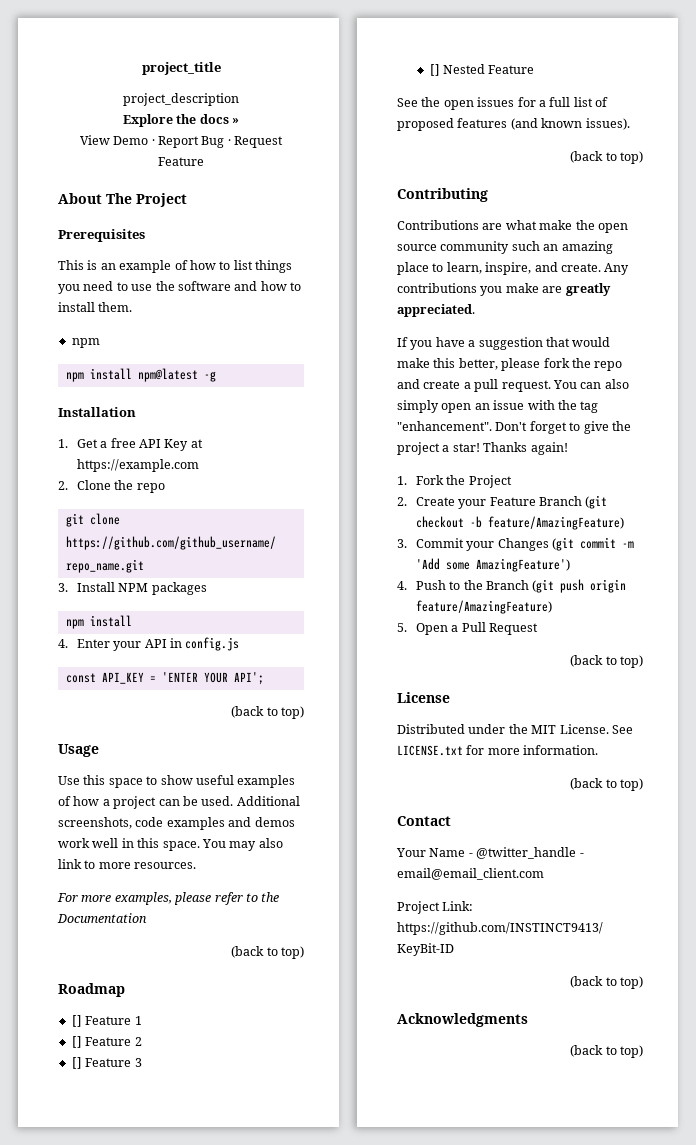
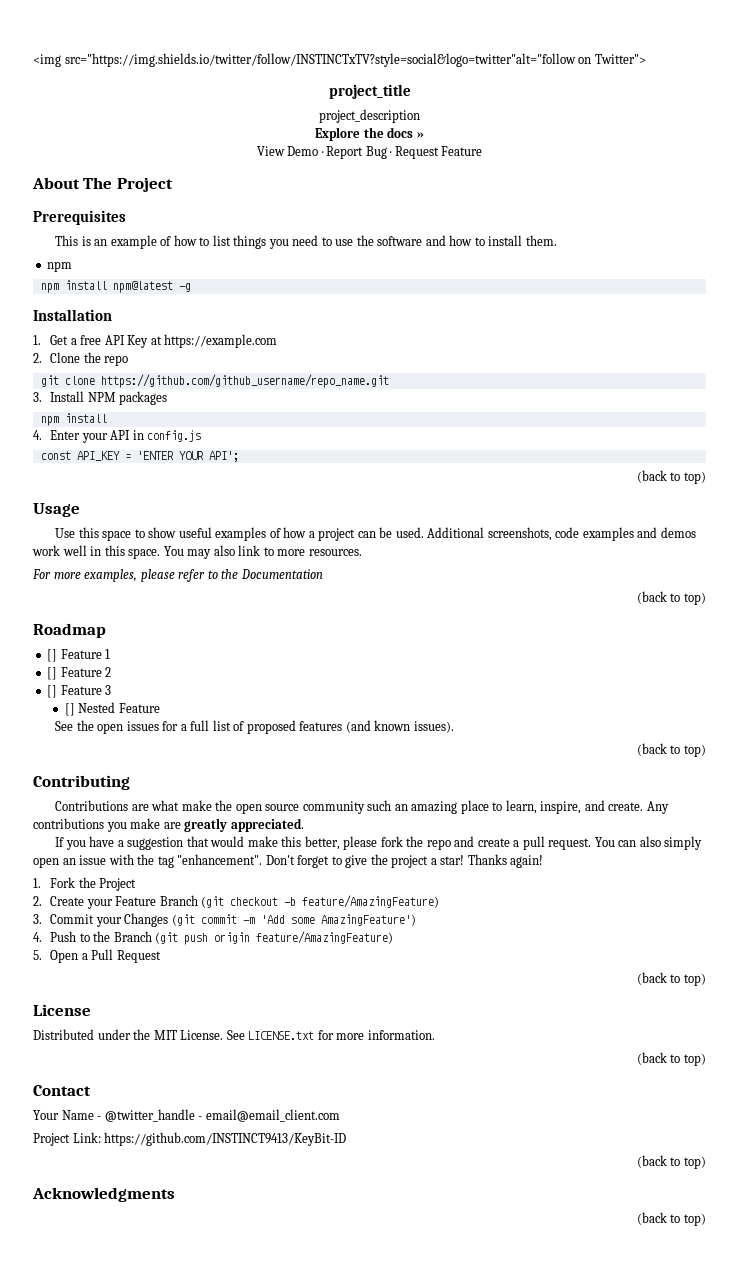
+ <img src="https://img.shields.io/twitter/follow/INSTINCTxTV?style=social&logo=twitter"alt="follow on Twitter">

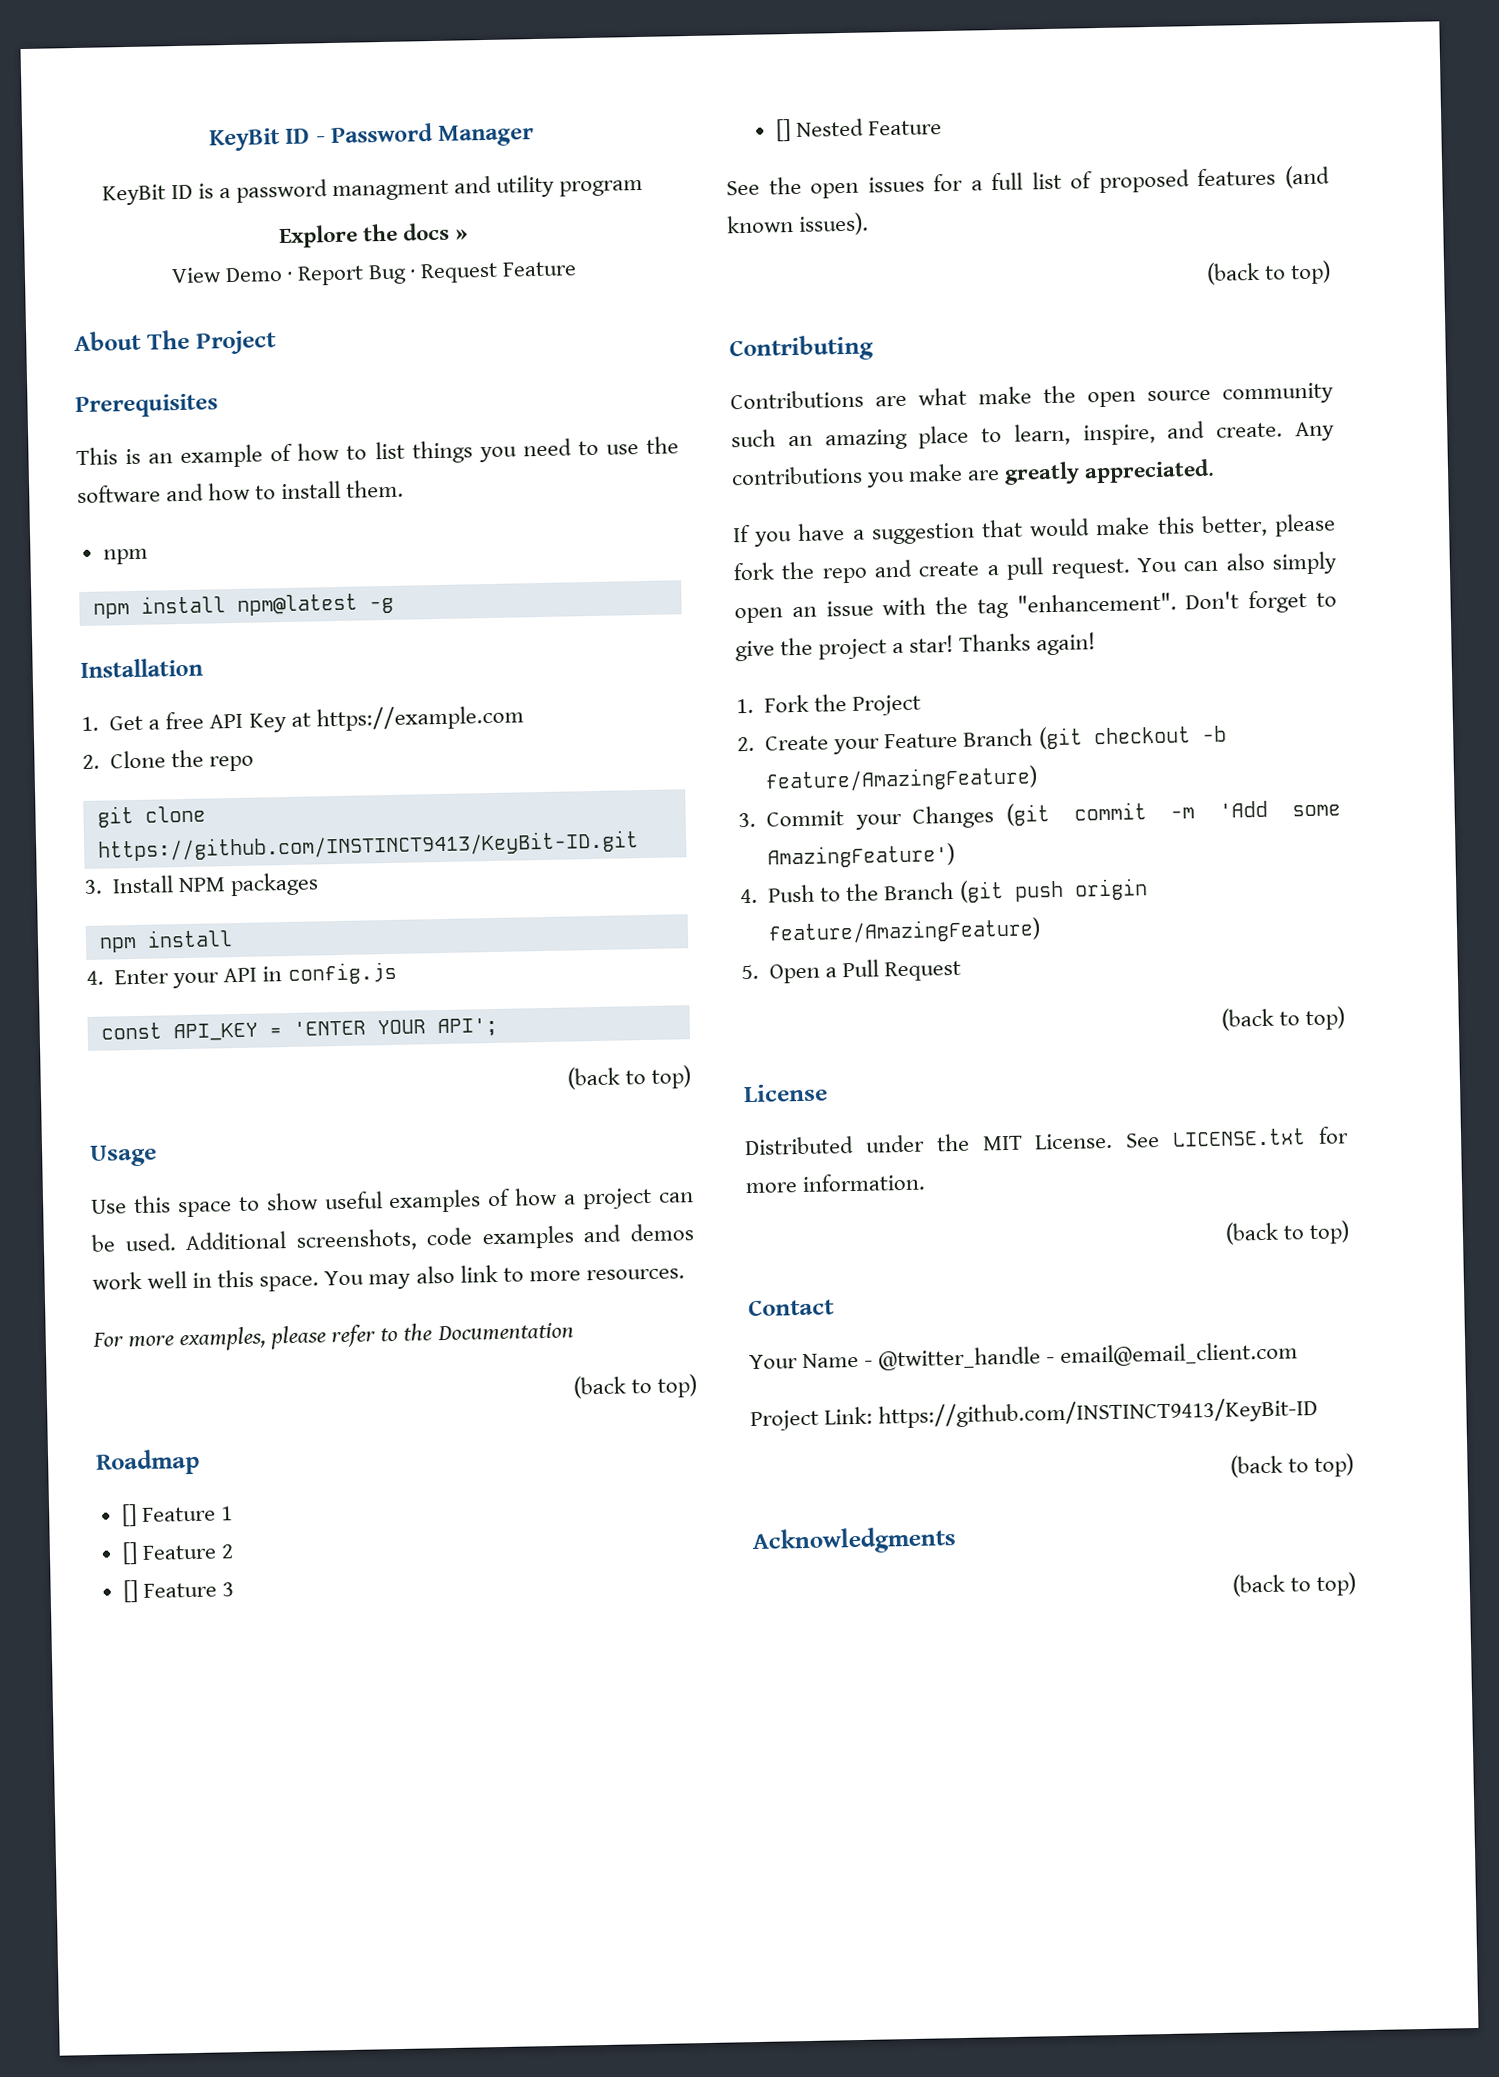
- <img src="https://img.shields.io/twitter/follow/INSTINCTxTV?style=social&logo=twitter"alt="follow on Twitter">
- project_title
- project_description
+ KeyBit ID - Password Manager
+ KeyBit ID is a password managment and utility program
- git clone https://github.com/github_username/repo_name.git
+ git clone https://github.com/INSTINCT9413/KeyBit-ID.git

